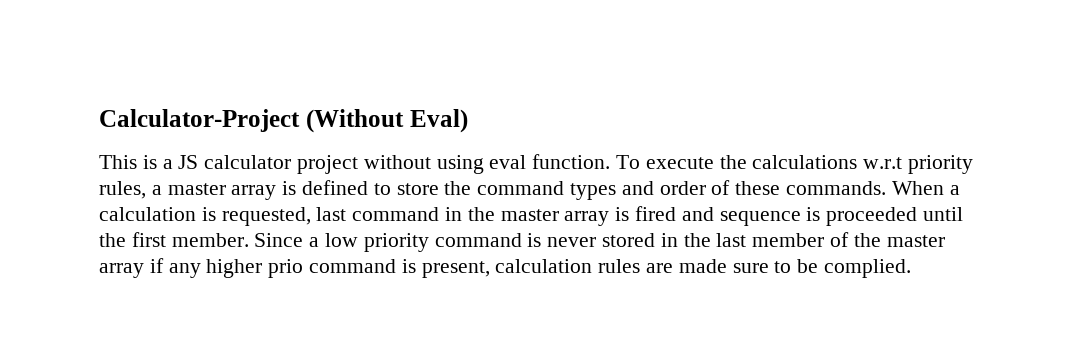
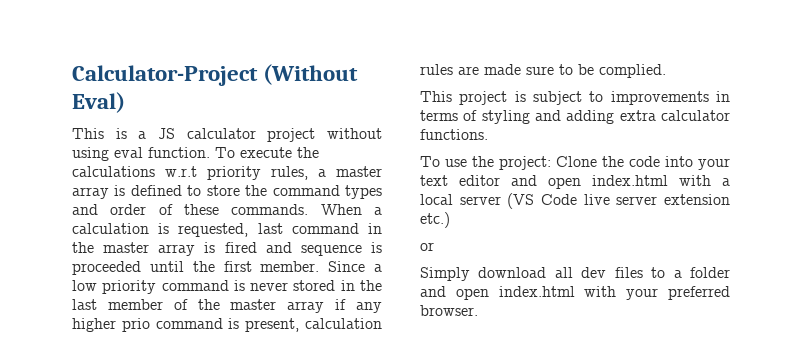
+ This project is subject to improvements in terms of styling and adding extra calculator functions.
+ To use the project: Clone the code into your text editor and open index.html with a local server (VS Code live server extension etc.)
+ or
+ Simply download all dev files to a folder and open index.html with your preferred browser.

